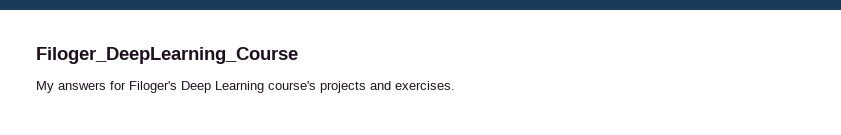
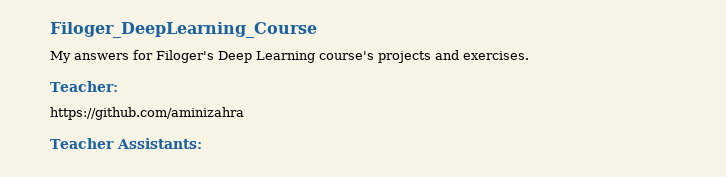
+ Teacher:
+ https://github.com/aminizahra
+ Teacher Assistants:

